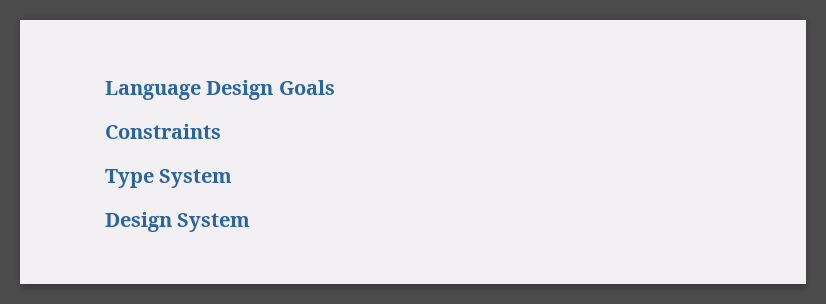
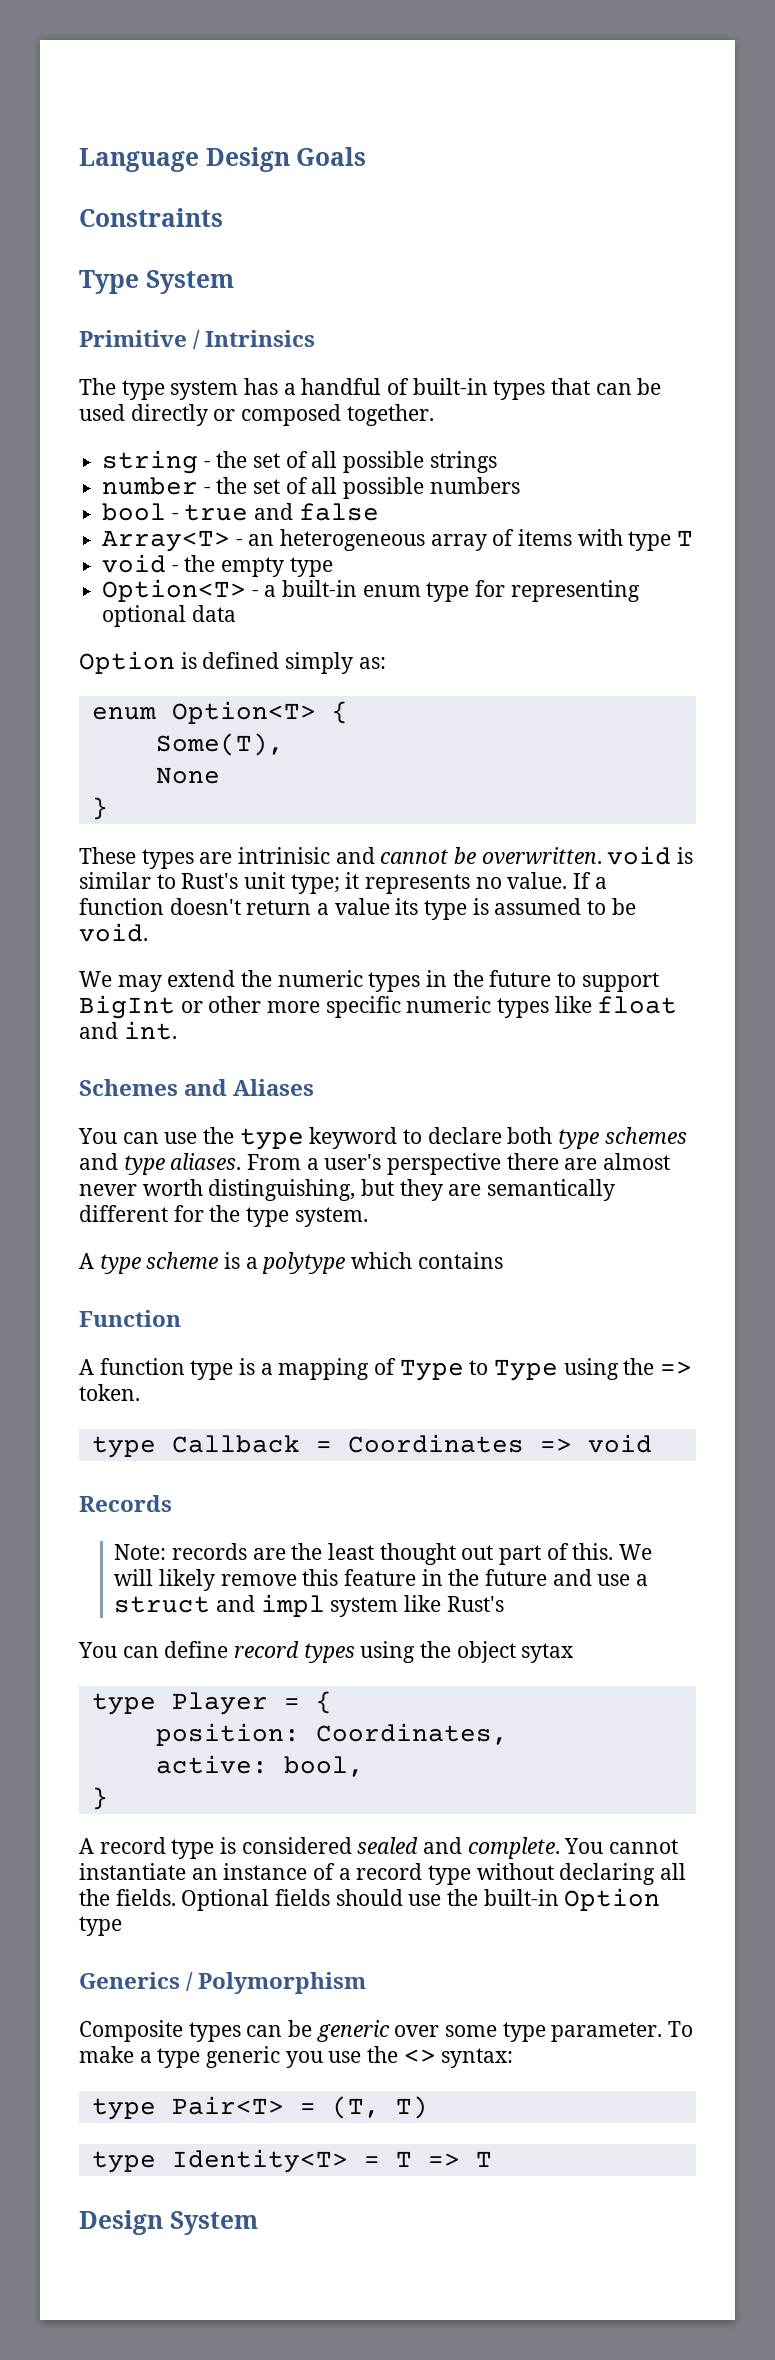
+ Primitive / Intrinsics
+ The type system has a handful of built-in types that can be used directly or composed together.
+ string - the set of all possible strings
+ number - the set of all possible numbers
+ bool - true and false
+ Array<T> - an heterogeneous array of items with type T
+ void - the empty type
+ Option<T> - a built-in enum type for representing optional data
+ Option is defined simply as:
+ enum Option<T> {
+ Some(T),
+ None
+ }
+ These types are intrinisic and cannot be overwritten. void is similar to Rust's unit type; it represents no value. If a function doesn't return a value its type is assumed to be void.
+ We may extend the numeric types in the future to support BigInt or other more specific numeric types like float and int.
+ Schemes and Aliases
+ You can use the type keyword to declare both type schemes and type aliases. From a user's perspective there are almost never worth distinguishing, but they are semantically different for the type system.
+ A type scheme is a polytype which contains
+ Function
+ A function type is a mapping of Type to Type using the => token.
+ type Callback = Coordinates => void
+ Records
+ Note: records are the least thought out part of this. We will likely remove this feature in the future and use a struct and impl system like Rust's
+ You can define record types using the object sytax
+ type Player = {
+ position: Coordinates,
+ active: bool,
+ }
+ A record type is considered sealed and complete. You cannot instantiate an instance of a record type without declaring all the fields. Optional fields should use the built-in Option type
+ Generics / Polymorphism
+ Composite types can be generic over some type parameter. To make a type generic you use the <> syntax:
+ type Pair<T> = (T, T)
+ type Identity<T> = T => T

